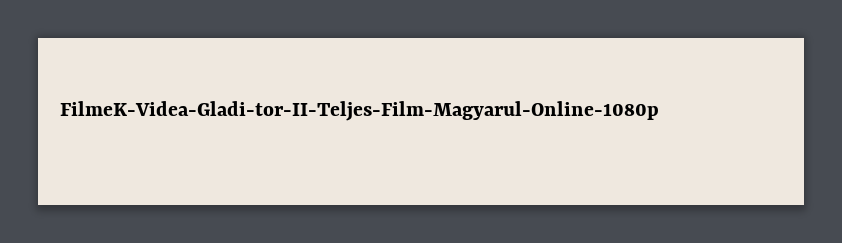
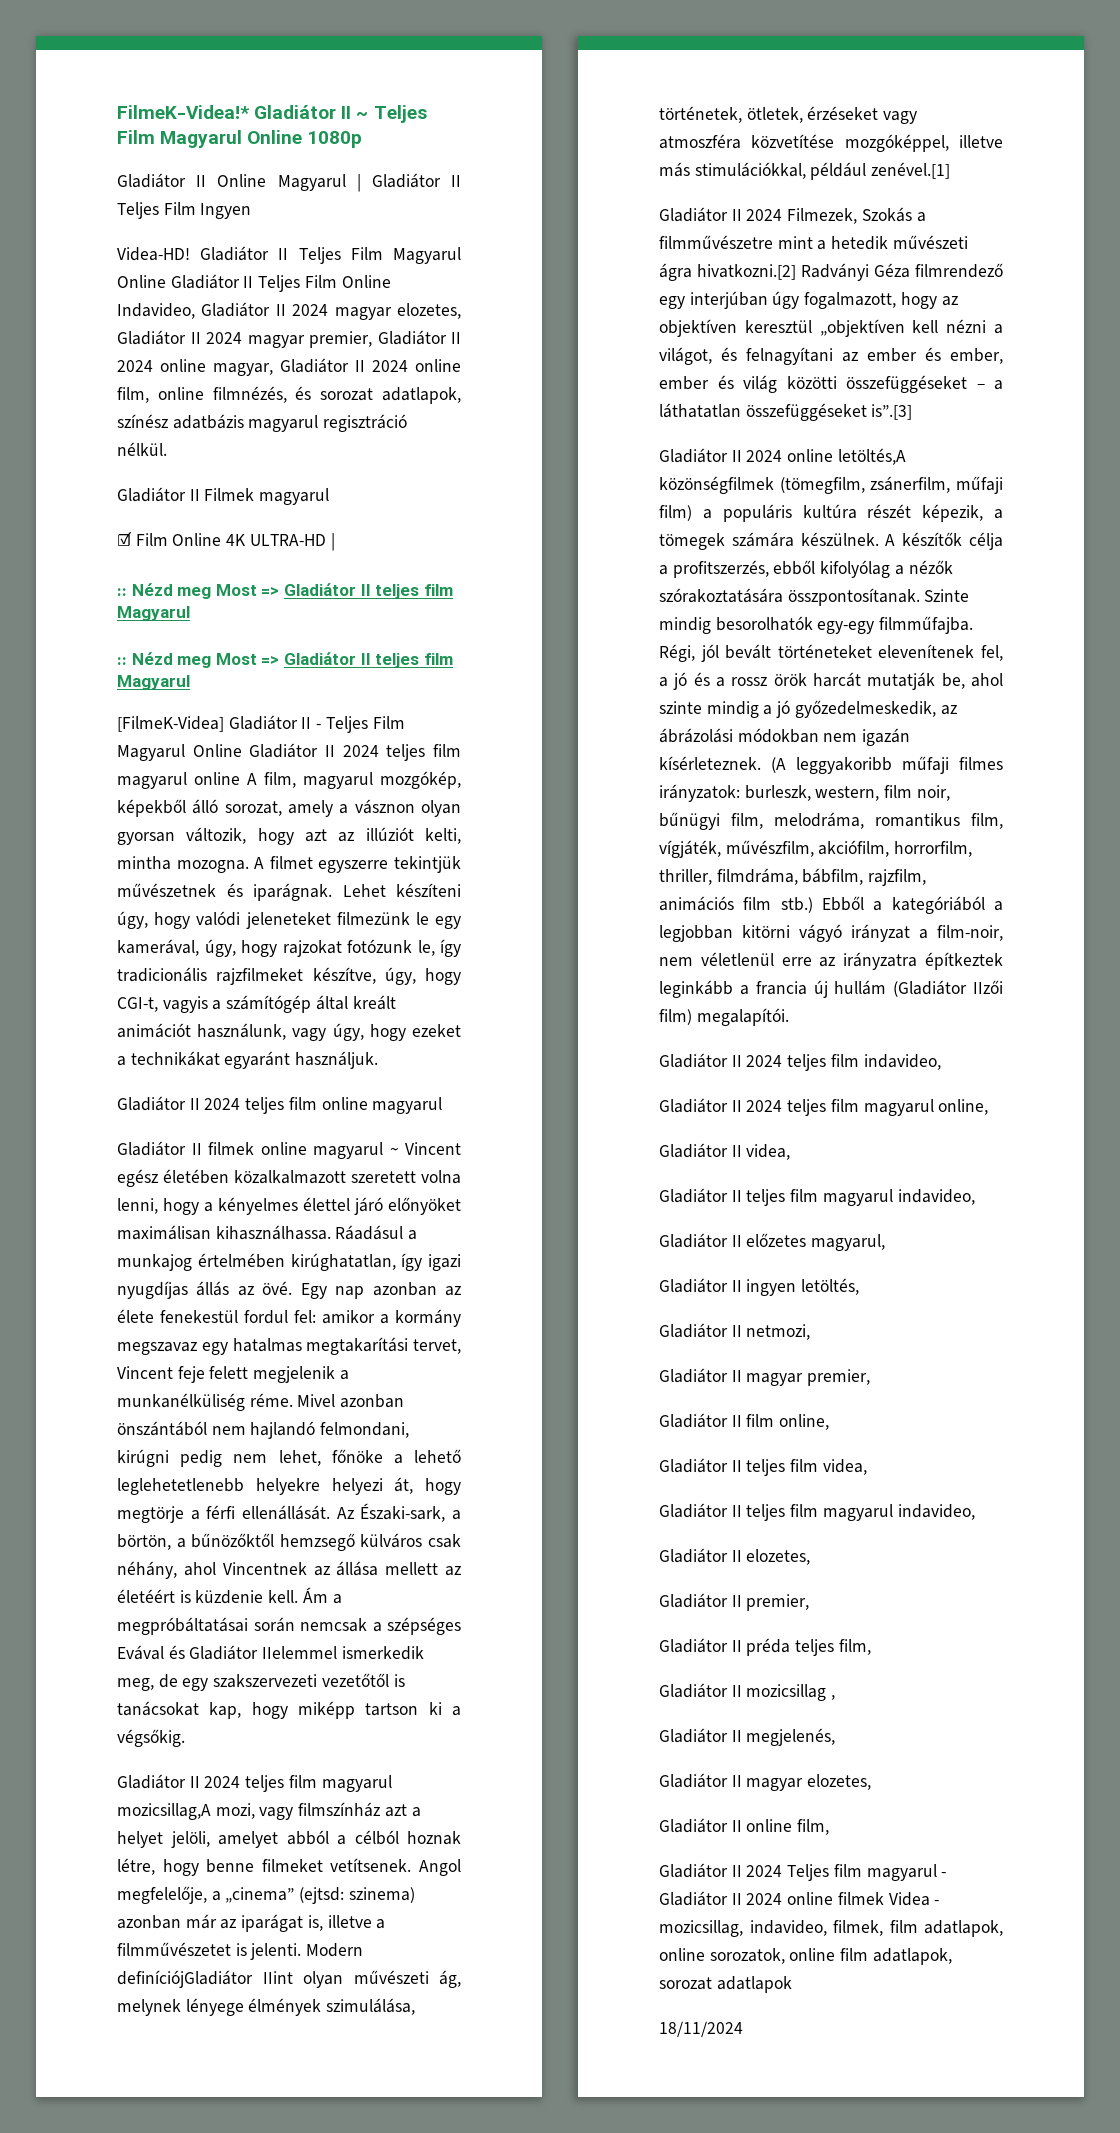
- FilmeK-Videa-Gladi-tor-II-Teljes-Film-Magyarul-Online-1080p
+ FilmeK-Videa!* Gladiátor II ~ Teljes Film Magyarul Online 1080p
+ Gladiátor II Online Magyarul | Gladiátor II Teljes Film Ingyen
+ Videa-HD! Gladiátor II Teljes Film Magyarul Online Gladiátor II Teljes Film Online Indavideo, Gladiátor II 2024 magyar elozetes, Gladiátor II 2024 magyar premier, Gladiátor II 2024 online magyar, Gladiátor II 2024 online film, online filmnézés, és sorozat adatlapok, színész adatbázis magyarul regisztráció nélkül.
+ Gladiátor II Filmek magyarul
+ ☑ Film Online 4K ULTRA-HD |
+ :: Nézd meg Most => Gladiátor II teljes film Magyarul
+ :: Nézd meg Most => Gladiátor II teljes film Magyarul
+ [FilmeK-Videa] Gladiátor II - Teljes Film Magyarul Online Gladiátor II 2024 teljes film magyarul online A film, magyarul mozgókép, képekből álló sorozat, amely a vásznon olyan gyorsan változik, hogy azt az illúziót kelti, mintha mozogna. A filmet egyszerre tekintjük művészetnek és iparágnak. Lehet készíteni úgy, hogy valódi jeleneteket filmezünk le egy kamerával, úgy, hogy rajzokat fotózunk le, így tradicionális rajzfilmeket készítve, úgy, hogy CGI-t, vagyis a számítógép által kreált animációt használunk, vagy úgy, hogy ezeket a technikákat egyaránt használjuk.
+ Gladiátor II 2024 teljes film online magyarul
+ Gladiátor II filmek online magyarul ~ Vincent egész életében közalkalmazott szeretett volna lenni, hogy a kényelmes élettel járó előnyöket maximálisan kihasználhassa. Ráadásul a munkajog értelmében kirúghatatlan, így igazi nyugdíjas állás az övé. Egy nap azonban az élete fenekestül fordul fel: amikor a kormány megszavaz egy hatalmas megtakarítási tervet, Vincent feje felett megjelenik a munkanélküliség réme. Mivel azonban önszántából nem hajlandó felmondani, kirúgni pedig nem lehet, főnöke a lehető leglehetetlenebb helyekre helyezi át, hogy megtörje a férfi ellenállását. Az Északi-sark, a börtön, a bűnözőktől hemzsegő külváros csak néhány, ahol Vincentnek az állása mellett az életéért is küzdenie kell. Ám a megpróbáltatásai során nemcsak a szépséges Evával és Gladiátor IIelemmel ismerkedik meg, de egy szakszervezeti vezetőtől is tanácsokat kap, hogy miképp tartson ki a végsőkig.
+ Gladiátor II 2024 teljes film magyarul mozicsillag,A mozi, vagy filmszínház azt a helyet jelöli, amelyet abból a célból hoznak létre, hogy benne filmeket vetítsenek. Angol megfelelője, a „cinema” (ejtsd: szinema) azonban már az iparágat is, illetve a filmművészetet is jelenti. Modern definíciójGladiátor IIint olyan művészeti ág, melynek lényege élmények szimulálása, történetek, ötletek, érzéseket vagy atmoszféra közvetítése mozgóképpel, illetve más stimulációkkal, például zenével.[1]
+ Gladiátor II 2024 Filmezek, Szokás a filmművészetre mint a hetedik művészeti ágra hivatkozni.[2] Radványi Géza filmrendező egy interjúban úgy fogalmazott, hogy az objektíven keresztül „objektíven kell nézni a világot, és felnagyítani az ember és ember, ember és világ közötti összefüggéseket – a láthatatlan összefüggéseket is”.[3]
+ Gladiátor II 2024 online letöltés,A közönségfilmek (tömegfilm, zsánerfilm, műfaji film) a populáris kultúra részét képezik, a tömegek számára készülnek. A készítők célja a profitszerzés, ebből kifolyólag a nézők szórakoztatására összpontosítanak. Szinte mindig besorolhatók egy-egy filmműfajba. Régi, jól bevált történeteket elevenítenek fel, a jó és a rossz örök harcát mutatják be, ahol szinte mindig a jó győzedelmeskedik, az ábrázolási módokban nem igazán kísérleteznek. (A leggyakoribb műfaji filmes irányzatok: burleszk, western, film noir, bűnügyi film, melodráma, romantikus film, vígjáték, művészfilm, akciófilm, horrorfilm, thriller, filmdráma, bábfilm, rajzfilm, animációs film stb.) Ebből a kategóriából a legjobban kitörni vágyó irányzat a film-noir, nem véletlenül erre az irányzatra építkeztek leginkább a francia új hullám (Gladiátor IIzői film) megalapítói.
+ Gladiátor II 2024 teljes film indavideo,
+ Gladiátor II 2024 teljes film magyarul online,
+ Gladiátor II videa,
+ Gladiátor II teljes film magyarul indavideo,
+ Gladiátor II előzetes magyarul,
+ Gladiátor II ingyen letöltés,
+ Gladiátor II netmozi,
+ Gladiátor II magyar premier,
+ Gladiátor II film online,
+ Gladiátor II teljes film videa,
+ Gladiátor II teljes film magyarul indavideo,
+ Gladiátor II elozetes,
+ Gladiátor II premier,
+ Gladiátor II préda teljes film,
+ Gladiátor II mozicsillag ,
+ Gladiátor II megjelenés,
+ Gladiátor II magyar elozetes,
+ Gladiátor II online film,
+ Gladiátor II 2024 Teljes film magyarul - Gladiátor II 2024 online filmek Videa - mozicsillag, indavideo, filmek, film adatlapok, online sorozatok, online film adatlapok, sorozat adatlapok
+ 18/11/2024

